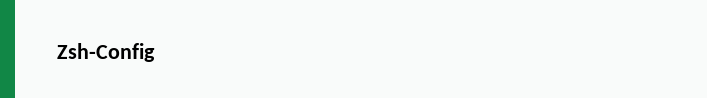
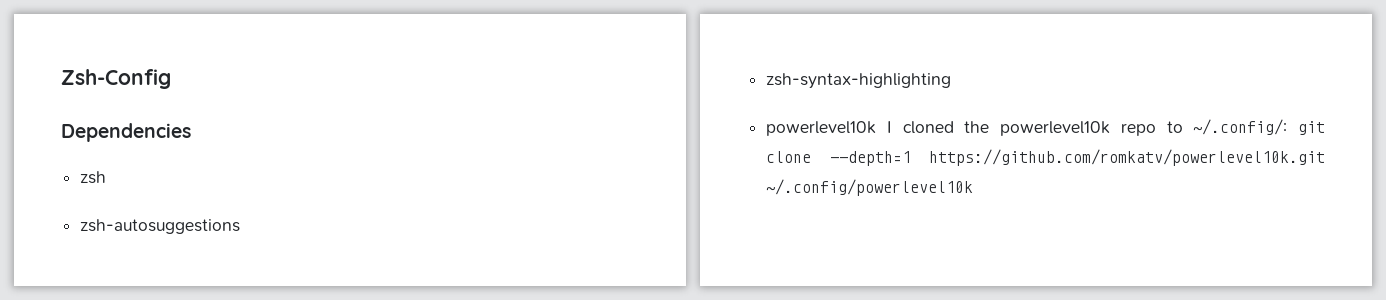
+ Dependencies
+ zsh
+ zsh-autosuggestions
+ zsh-syntax-highlighting
+ powerlevel10k I cloned the powerlevel10k repo to ~/.config/: git clone --depth=1 https://github.com/romkatv/powerlevel10k.git ~/.config/powerlevel10k

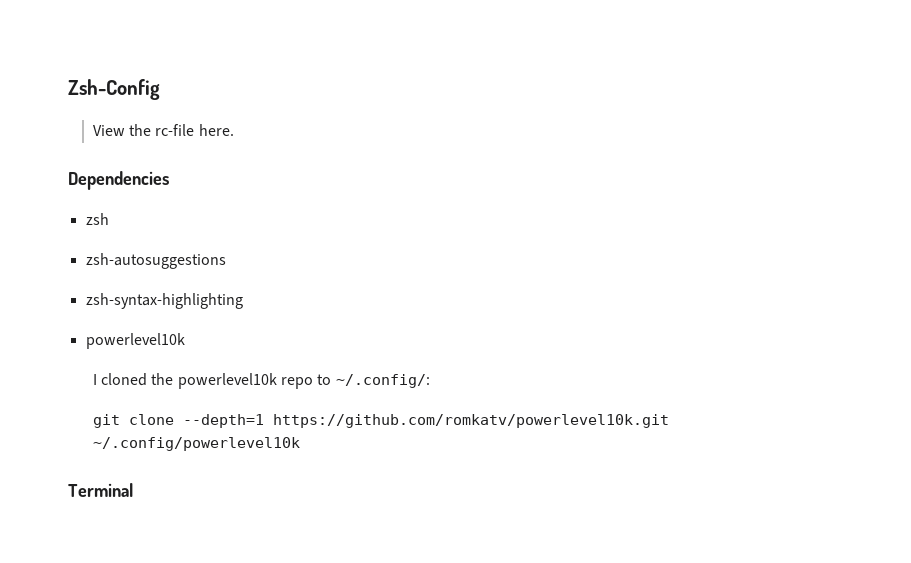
+ View the rc-file here.
  zsh-syntax-highlighting
- powerlevel10k I cloned the powerlevel10k repo to ~/.config/: git clone --depth=1 https://github.com/romkatv/powerlevel10k.git ~/.config/powerlevel10k
+ powerlevel10k
+ I cloned the powerlevel10k repo to ~/.config/:
+ git clone --depth=1 https://github.com/romkatv/powerlevel10k.git ~/.config/powerlevel10k
+ Terminal

